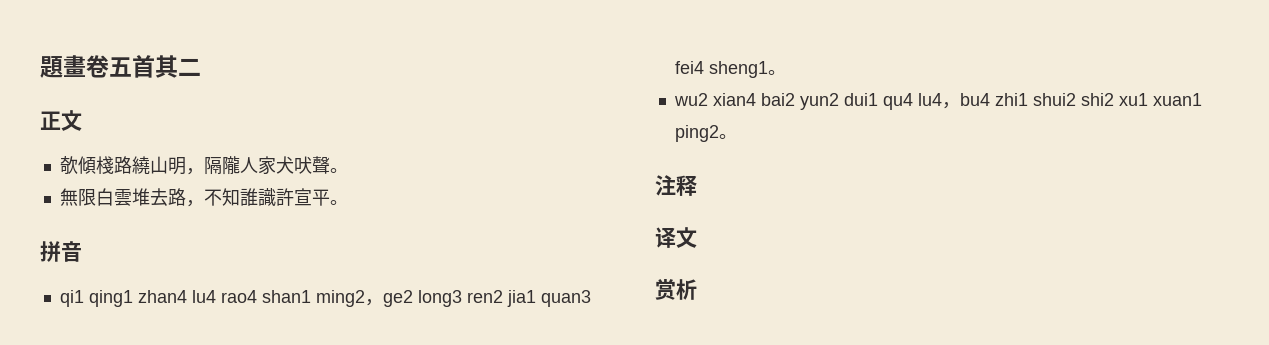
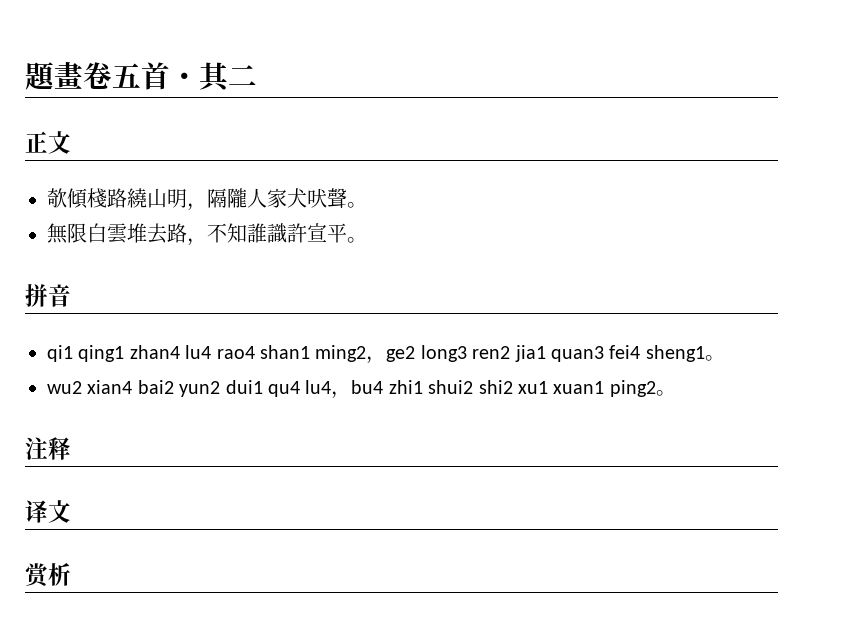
- 題畫卷五首其二
+ 題畫卷五首・其二

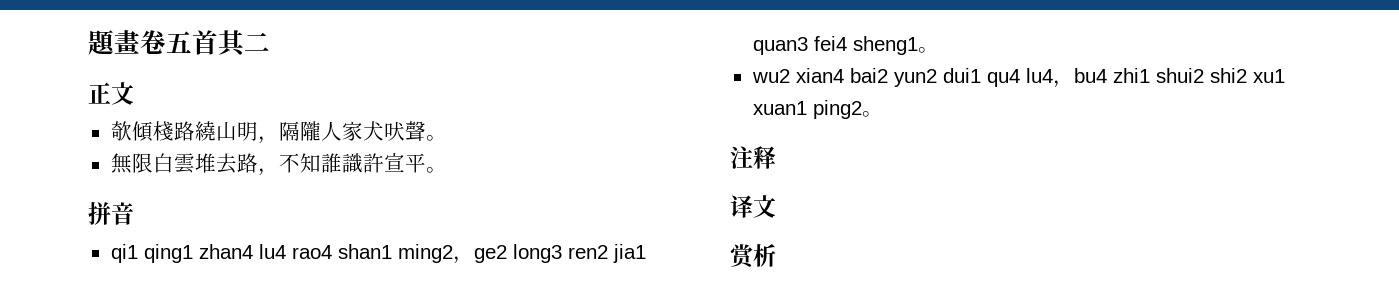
- 題畫卷五首・其二
+ 題畫卷五首其二

